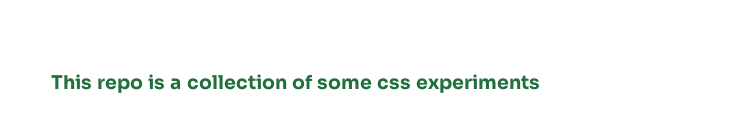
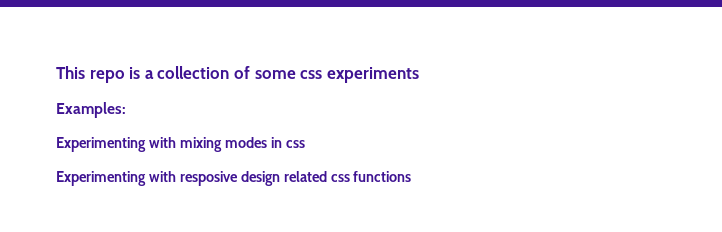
+ Examples:
+ Experimenting with mixing modes in css
+ Experimenting with resposive design related css functions

